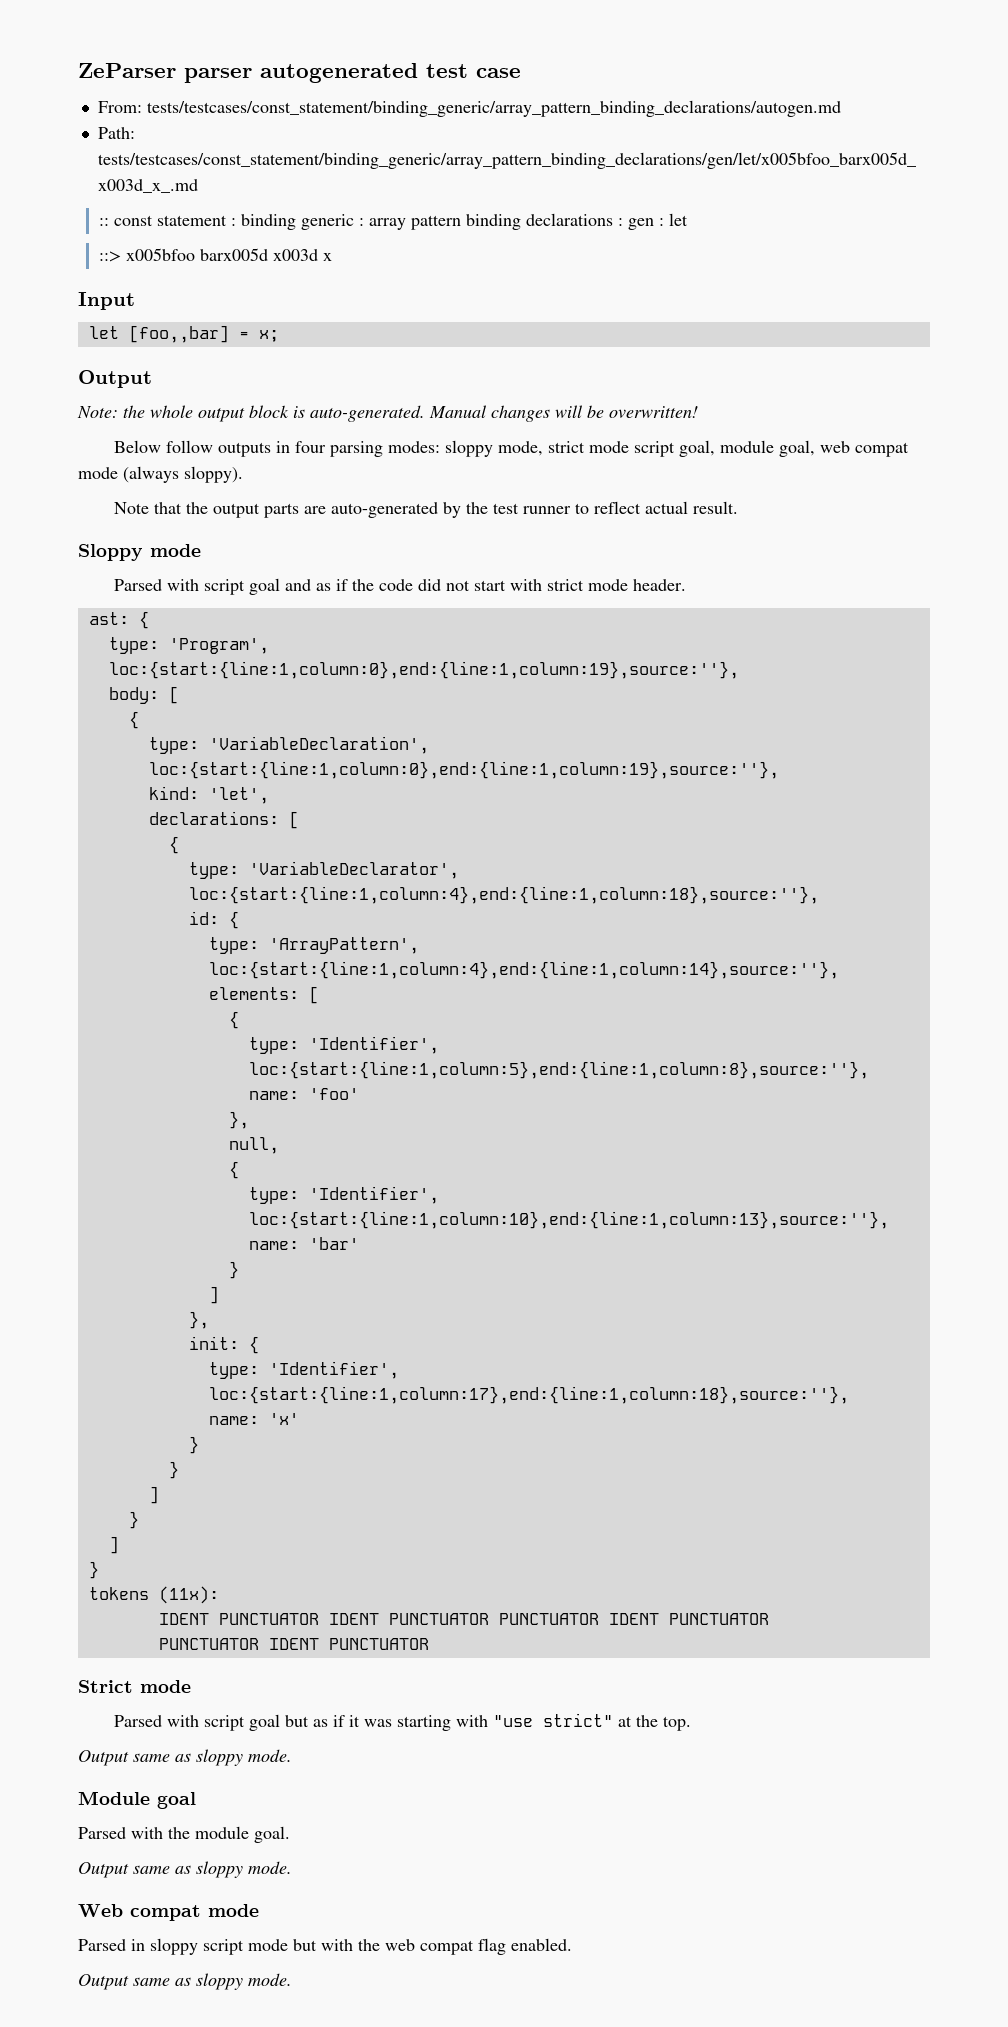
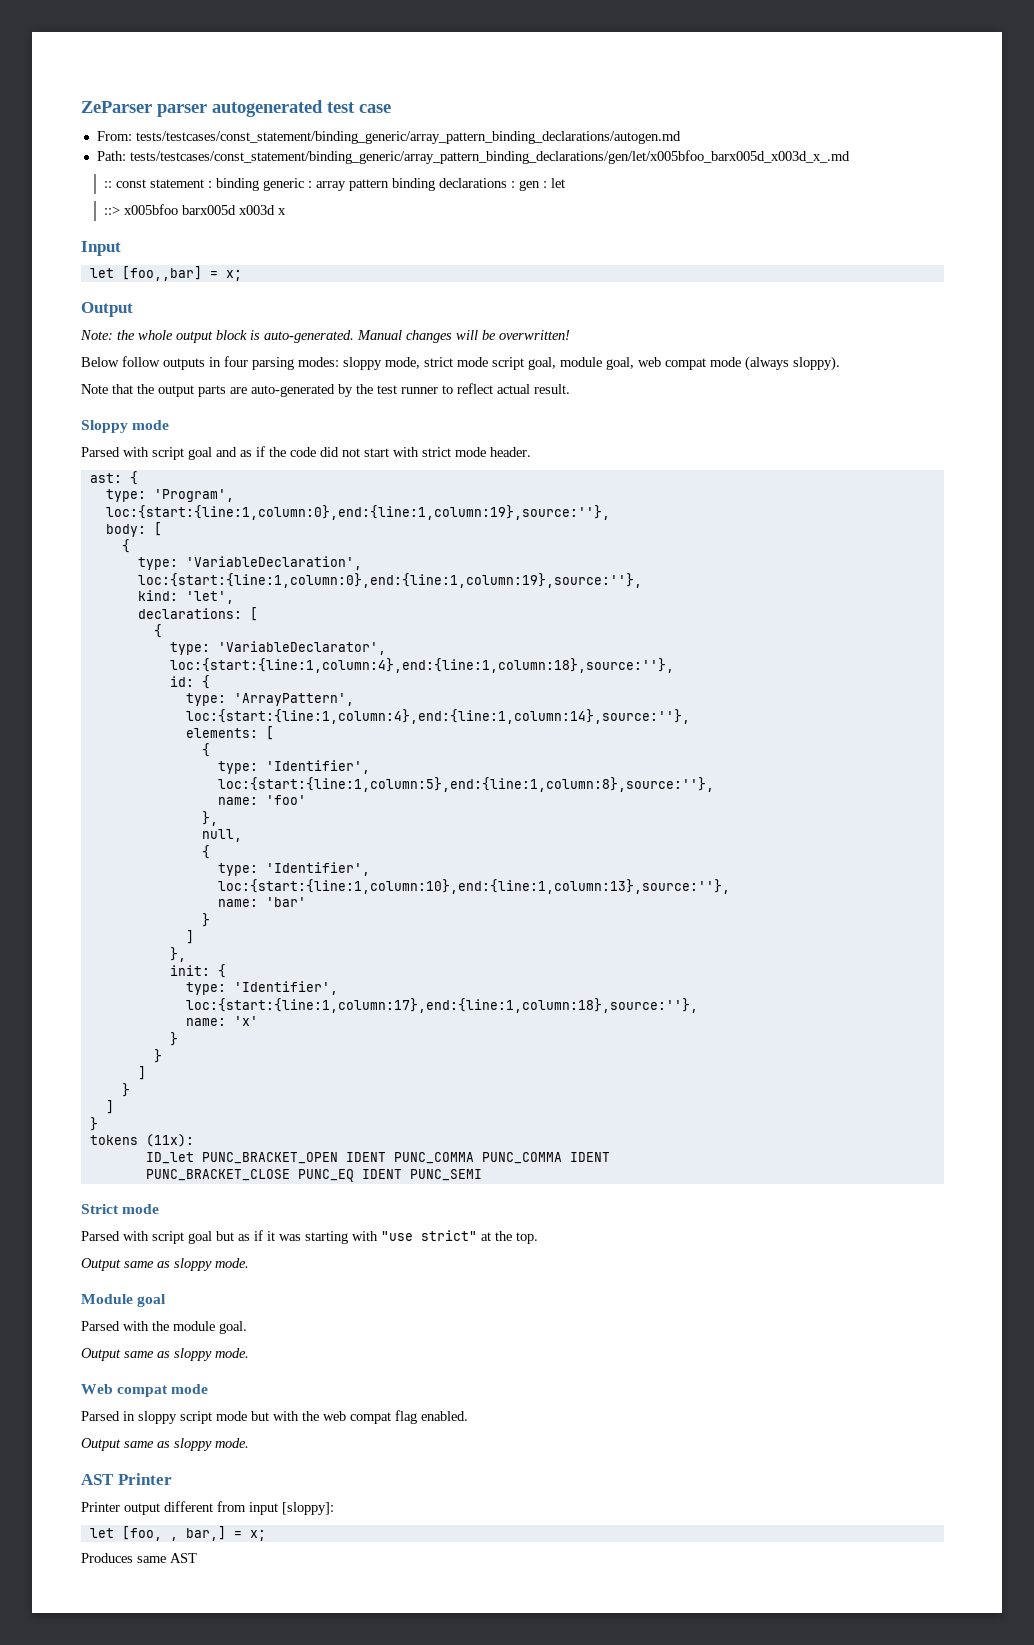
- IDENT PUNCTUATOR IDENT PUNCTUATOR PUNCTUATOR IDENT PUNCTUATOR
- PUNCTUATOR IDENT PUNCTUATOR
+ ID_let PUNC_BRACKET_OPEN IDENT PUNC_COMMA PUNC_COMMA IDENT
+ PUNC_BRACKET_CLOSE PUNC_EQ IDENT PUNC_SEMI
+ AST Printer
+ Printer output different from input [sloppy]:
+ let [foo, , bar,] = x;
+ Produces same AST

